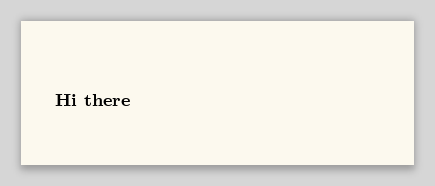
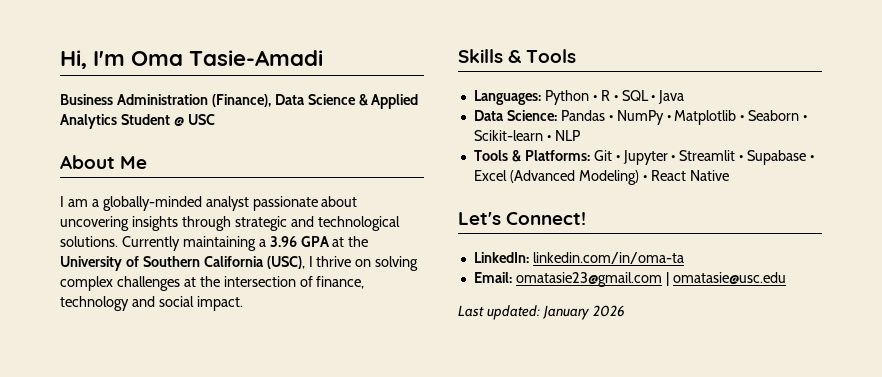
- Hi there
+ Hi, I'm Oma Tasie-Amadi
+ Business Administration (Finance), Data Science & Applied Analytics Student @ USC
+ About Me
+ I am a globally-minded analyst passionate about uncovering insights through strategic and technological solutions. Currently maintaining a 3.96 GPA at the University of Southern California (USC), I thrive on solving complex challenges at the intersection of finance, technology and social impact.
+ Skills & Tools
+ Languages: Python • R • SQL • Java
+ Data Science: Pandas • NumPy • Matplotlib • Seaborn • Scikit-learn • NLP
+ Tools & Platforms: Git • Jupyter • Streamlit • Supabase • Excel (Advanced Modeling) • React Native
+ Let's Connect!
+ LinkedIn: linkedin.com/in/oma-ta
+ Email: omatasie23@gmail.com | omatasie@usc.edu
+ Last updated: January 2026

